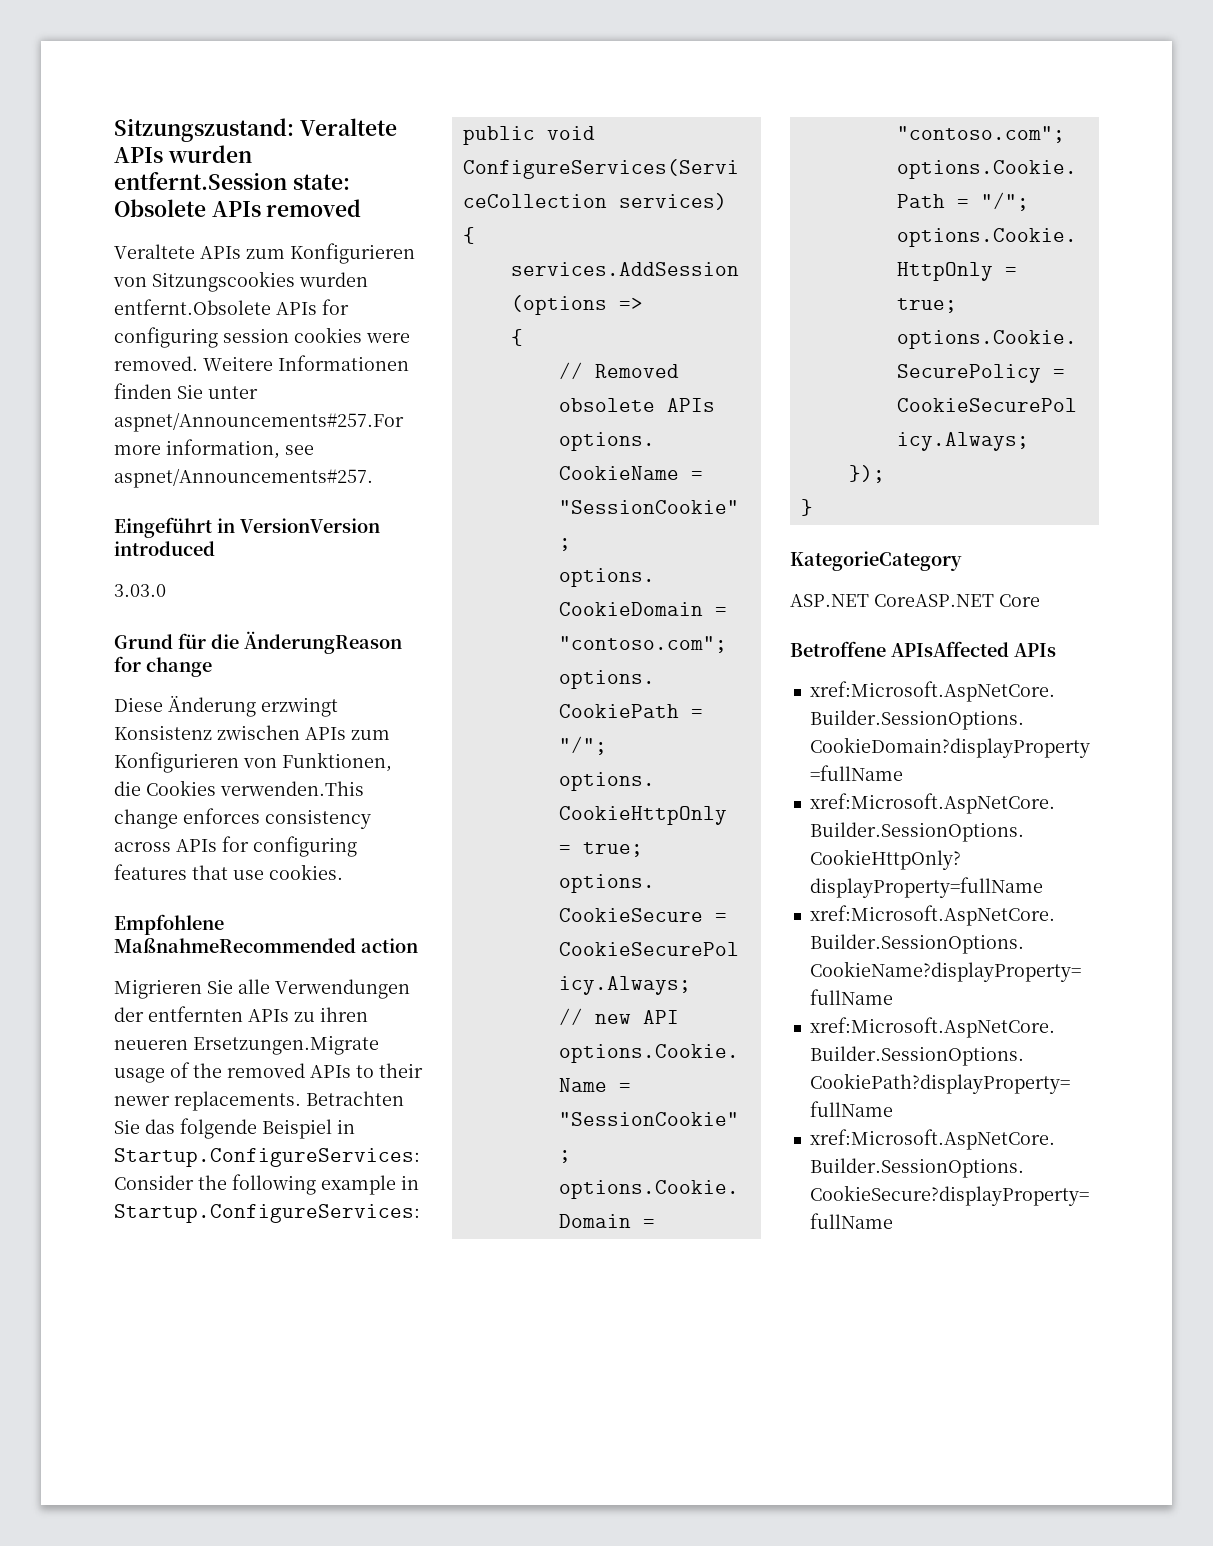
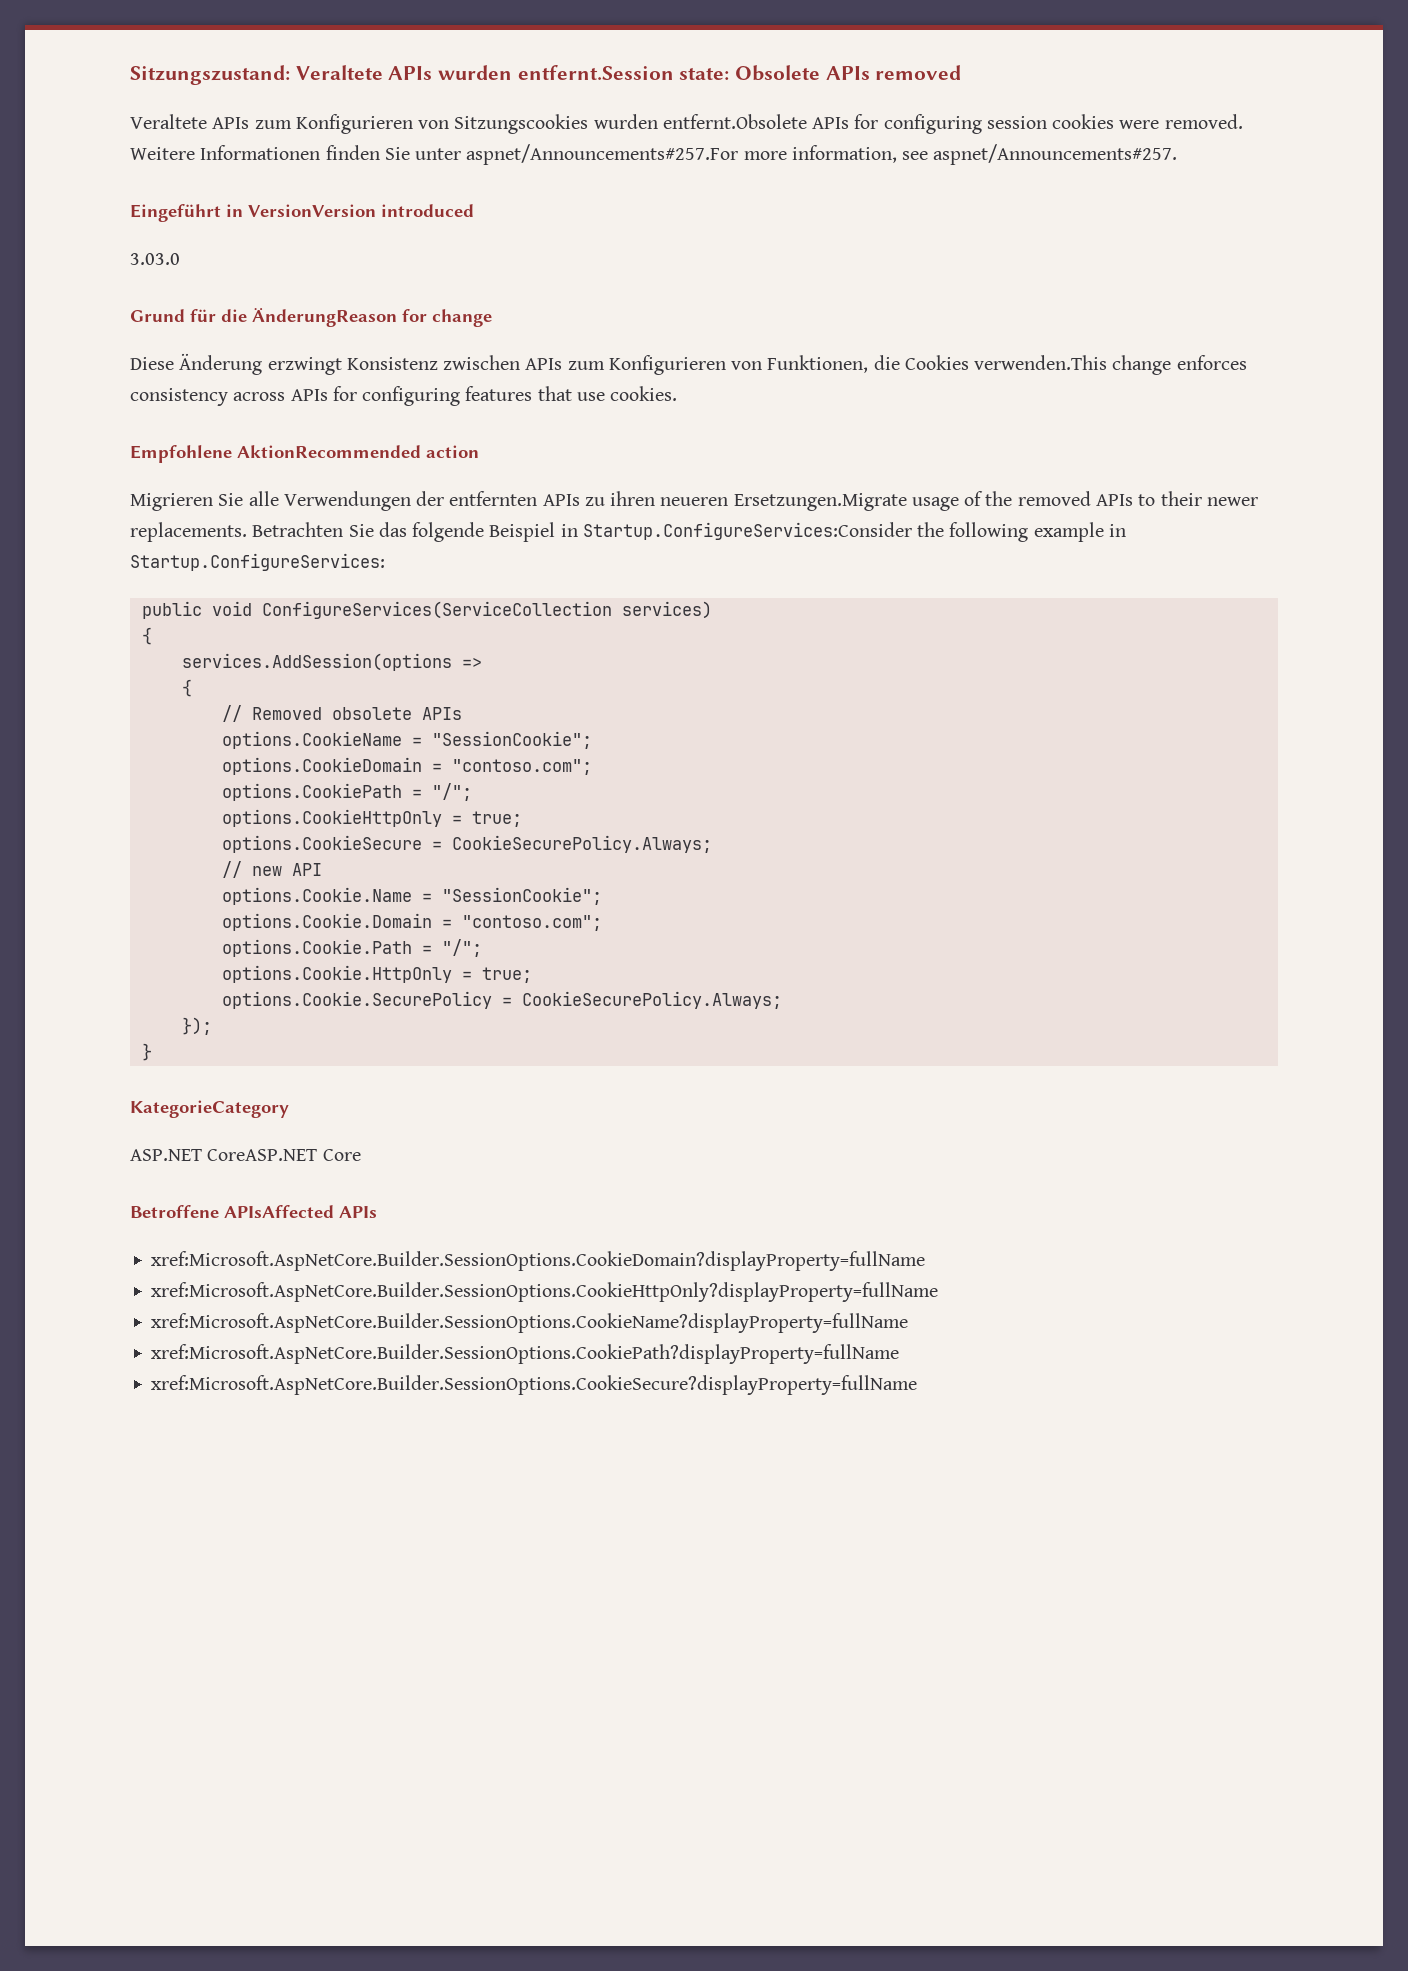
- Empfohlene MaßnahmeRecommended action
+ Empfohlene AktionRecommended action

